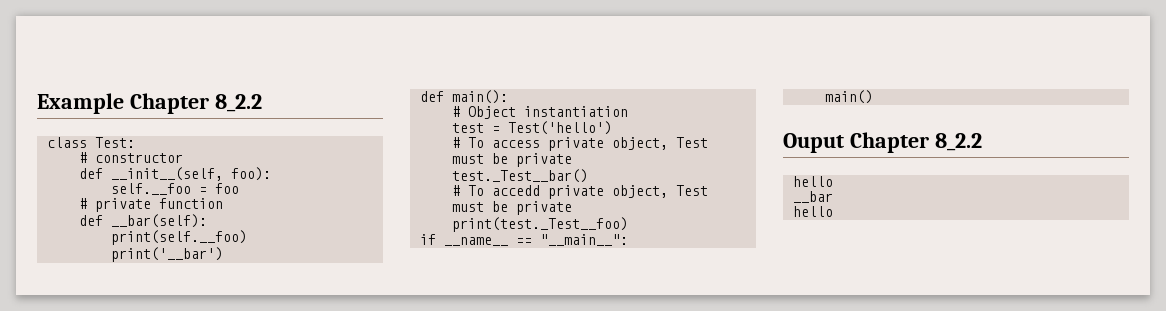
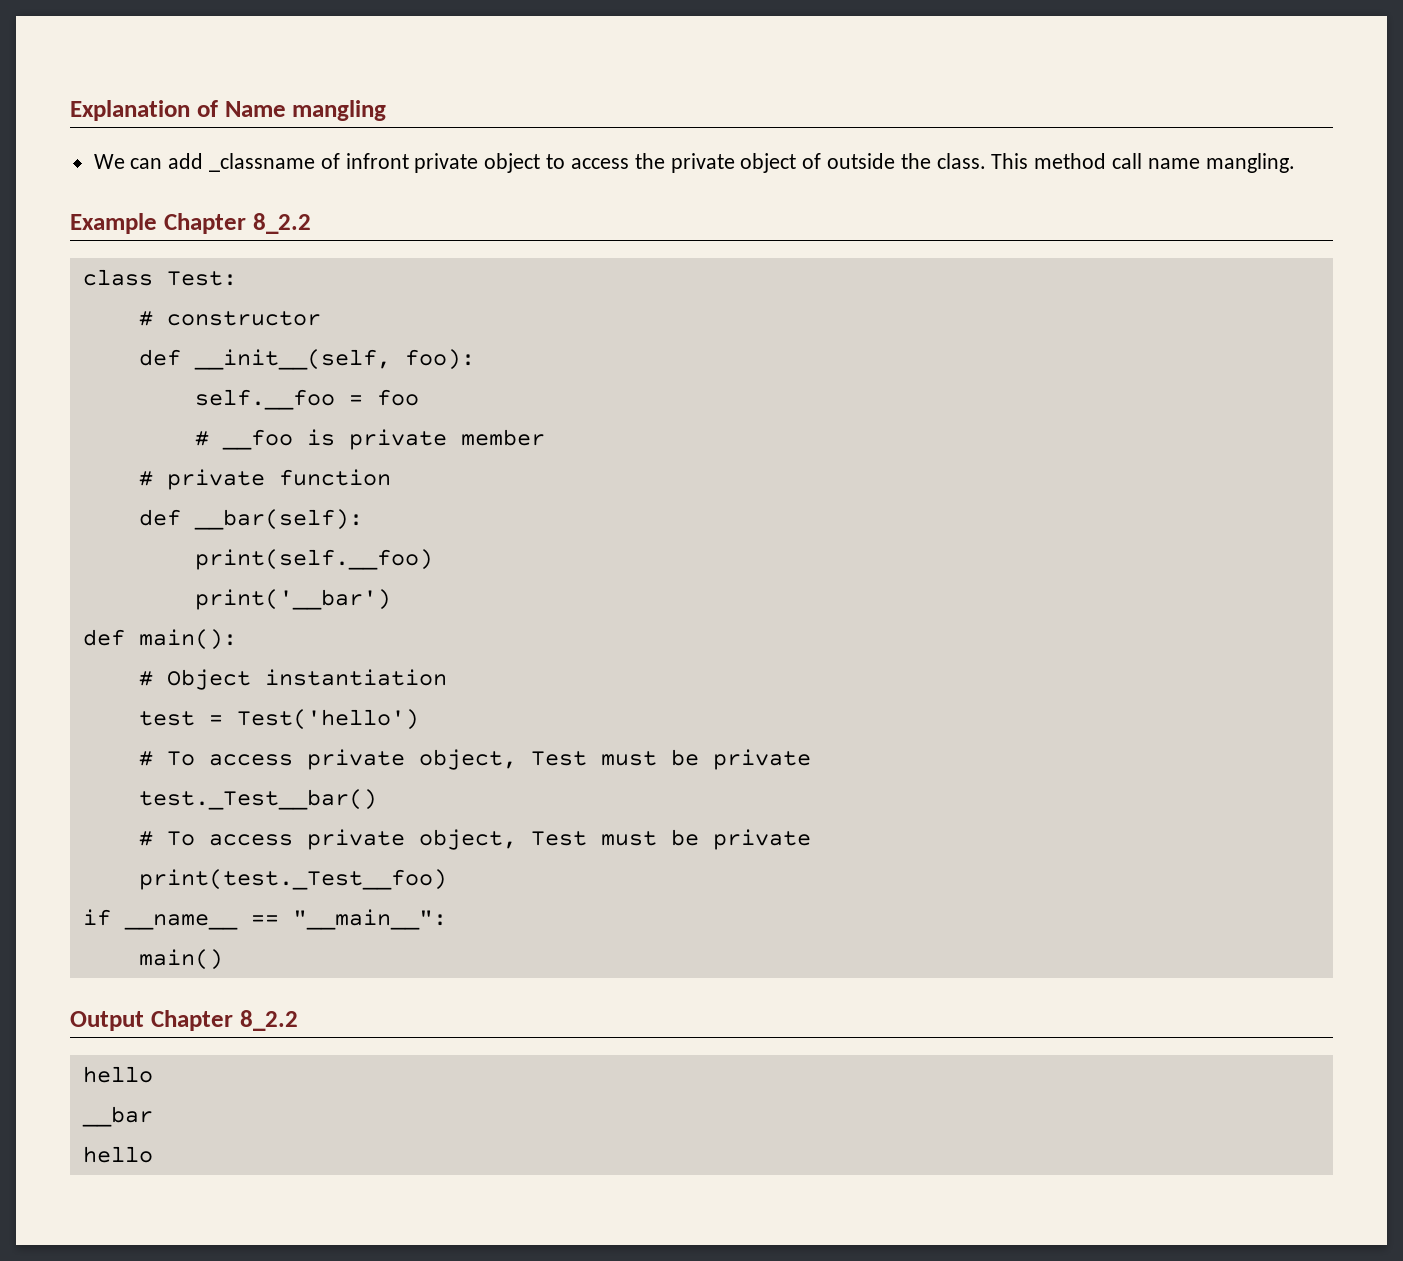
+ Explanation of Name mangling
+ We can add _classname of infront private object to access the private object of outside the class. This method call name mangling.
+ # __foo is private member
  test._Test__bar()
- # To accedd private object, Test must be private
+ # To access private object, Test must be private
- Ouput Chapter 8_2.2
+ Output Chapter 8_2.2

